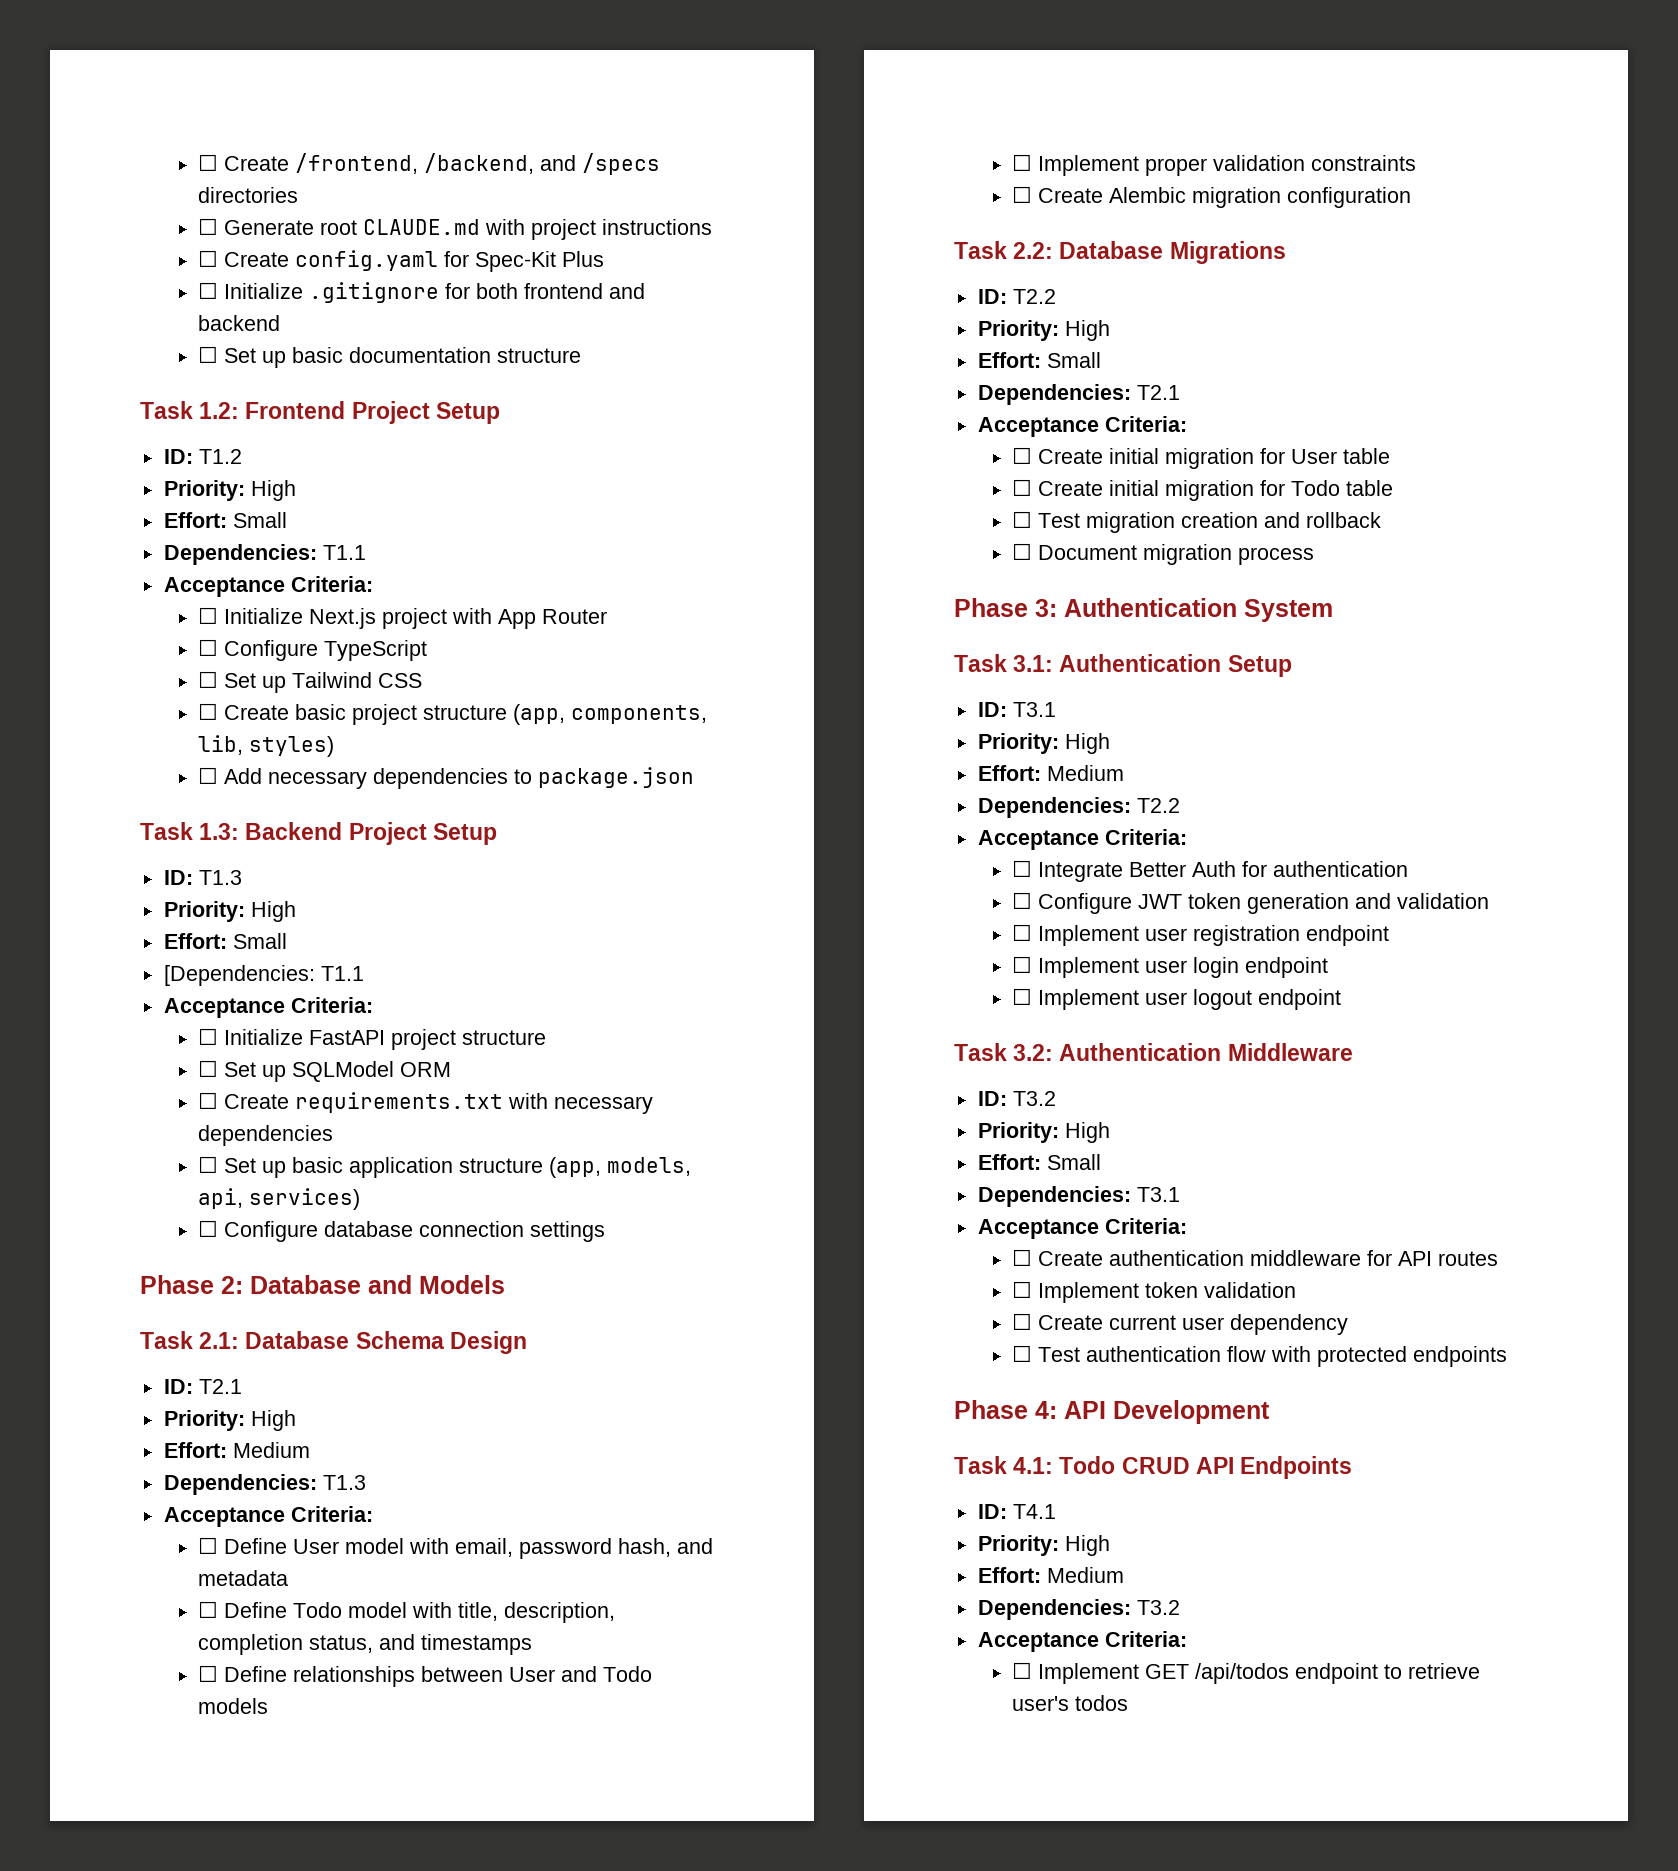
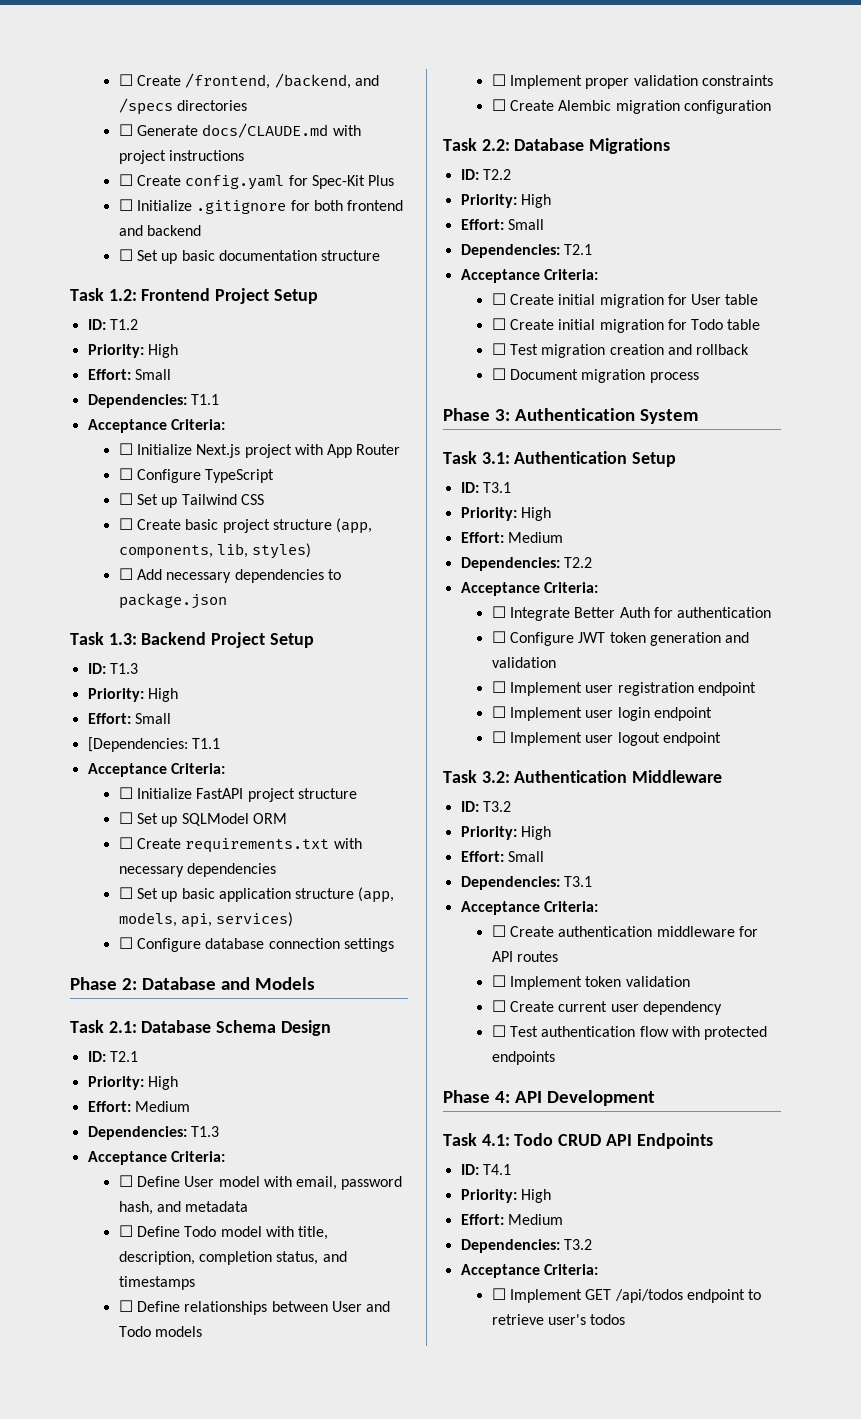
- ☐ Generate root CLAUDE.md with project instructions
+ ☐ Generate docs/CLAUDE.md with project instructions

